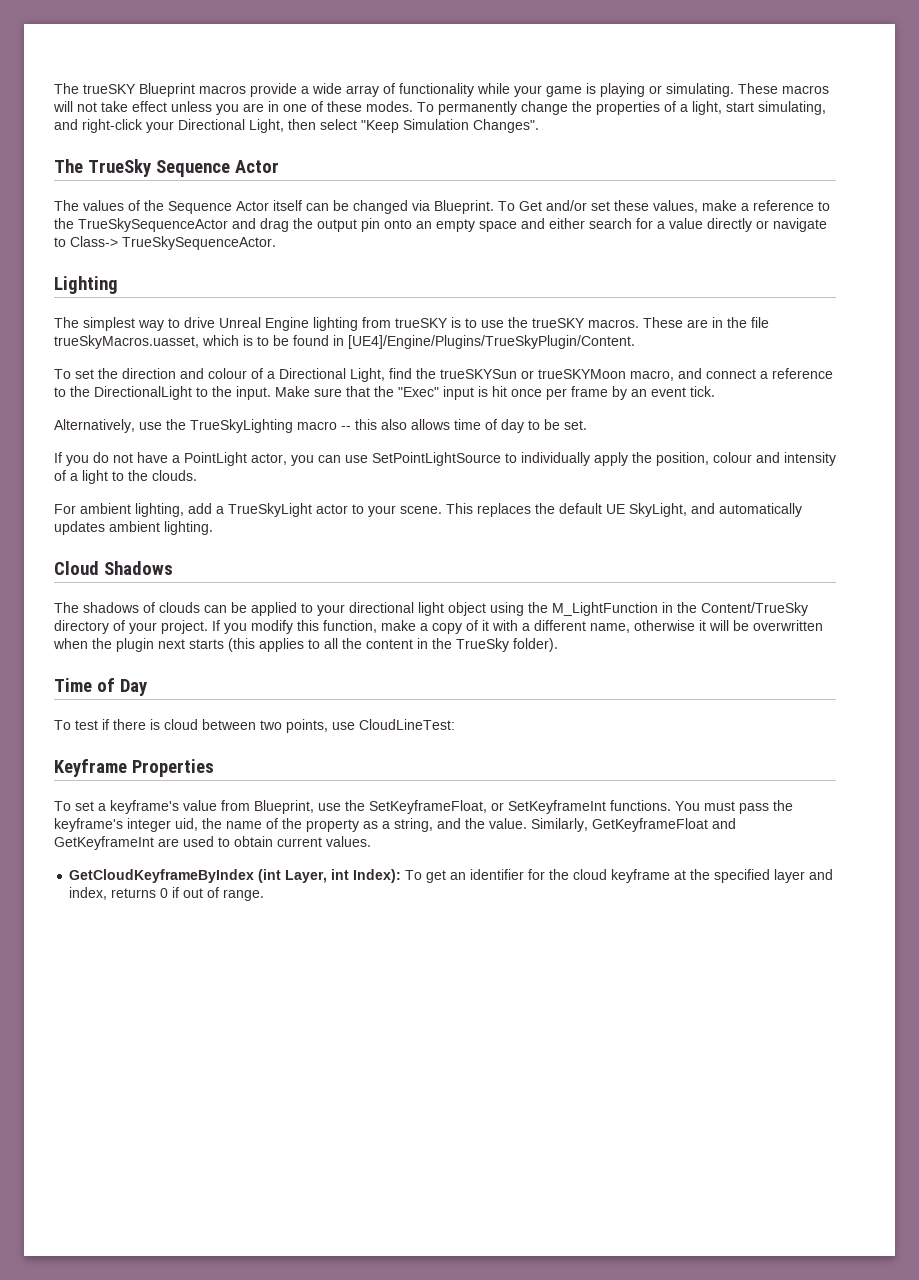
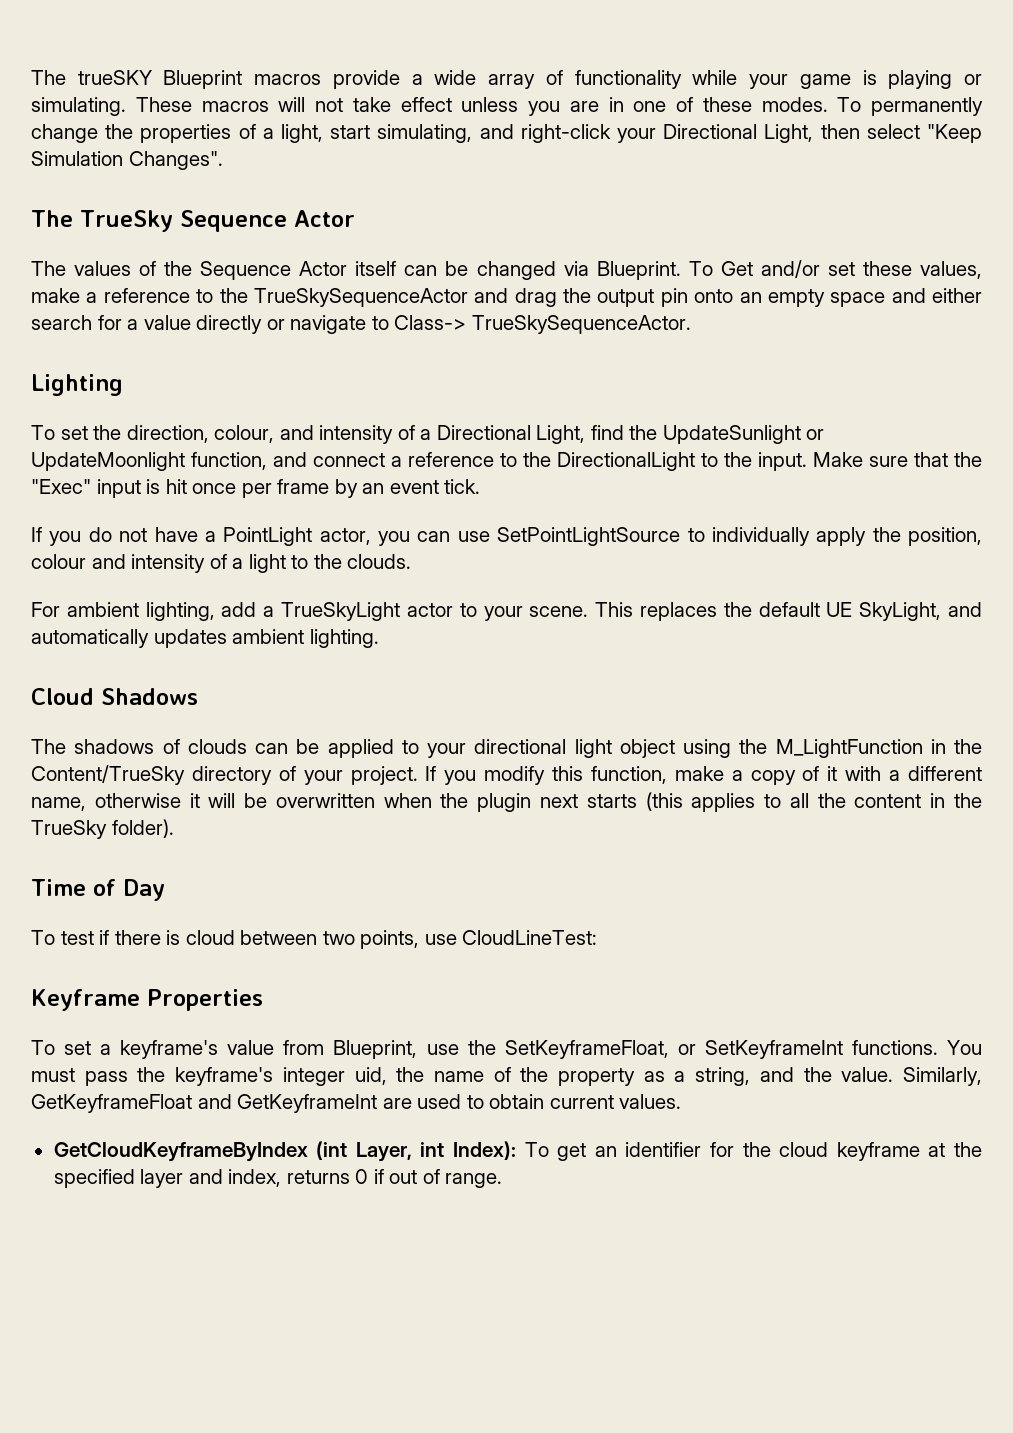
- The simplest way to drive Unreal Engine lighting from trueSKY is to use the trueSKY macros. These are in the file trueSkyMacros.uasset, which is to be found in [UE4]/Engine/Plugins/TrueSkyPlugin/Content.
- To set the direction and colour of a Directional Light, find the trueSKYSun or trueSKYMoon macro, and connect a reference to the DirectionalLight to the input.
+ To set the direction, colour, and intensity of a Directional Light, find the UpdateSunlight or UpdateMoonlight function, and connect a reference to the DirectionalLight to the input.
- Alternatively, use the TrueSkyLighting macro -- this also allows time of day to be set.

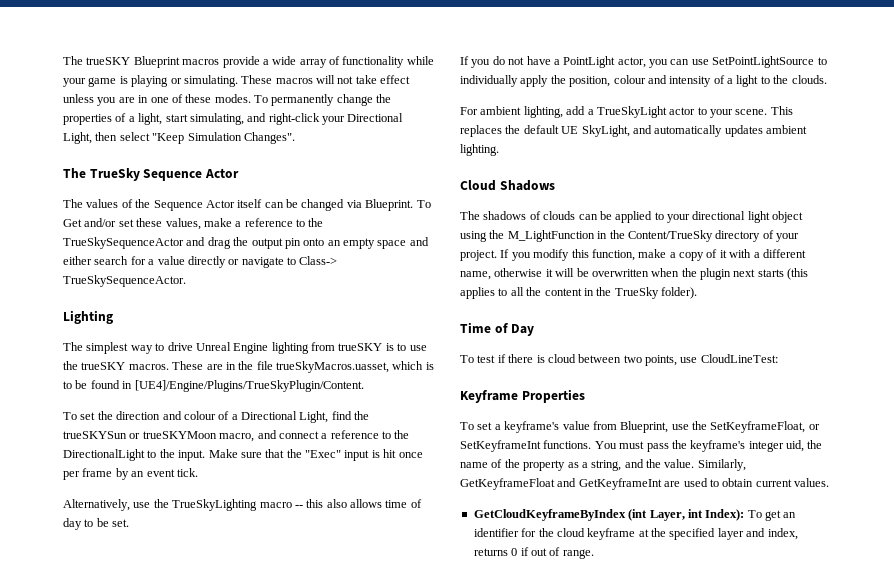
+ The simplest way to drive Unreal Engine lighting from trueSKY is to use the trueSKY macros. These are in the file trueSkyMacros.uasset, which is to be found in [UE4]/Engine/Plugins/TrueSkyPlugin/Content.
- To set the direction, colour, and intensity of a Directional Light, find the UpdateSunlight or UpdateMoonlight function, and connect a reference to the DirectionalLight to the input.
+ To set the direction and colour of a Directional Light, find the trueSKYSun or trueSKYMoon macro, and connect a reference to the DirectionalLight to the input.
+ Alternatively, use the TrueSkyLighting macro -- this also allows time of day to be set.

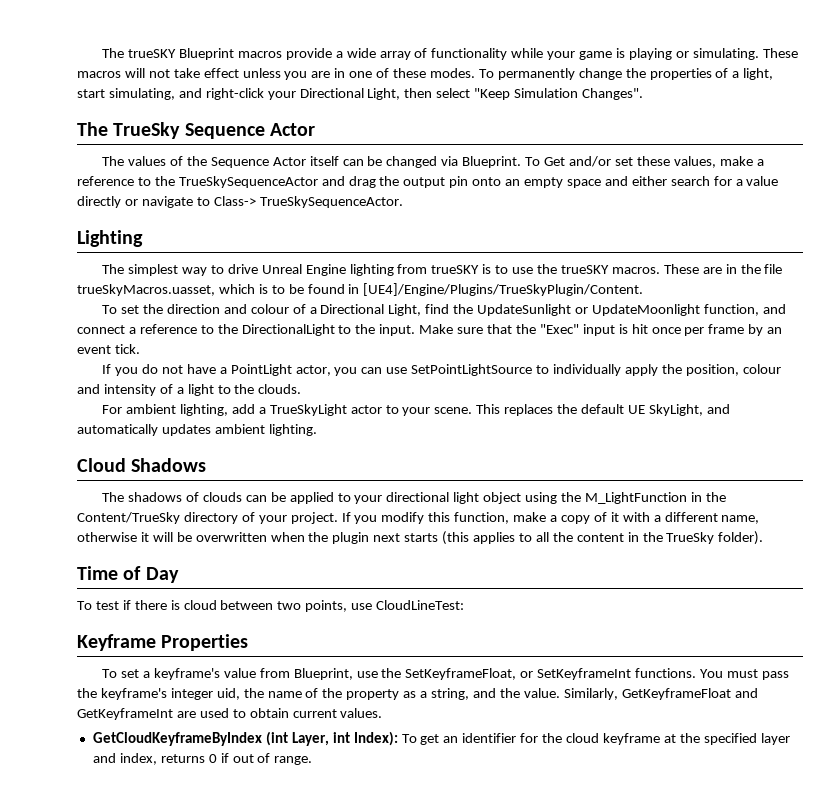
- To set the direction and colour of a Directional Light, find the trueSKYSun or trueSKYMoon macro, and connect a reference to the DirectionalLight to the input.
+ To set the direction and colour of a Directional Light, find the UpdateSunlight or UpdateMoonlight function, and connect a reference to the DirectionalLight to the input.
- Alternatively, use the TrueSkyLighting macro -- this also allows time of day to be set.

